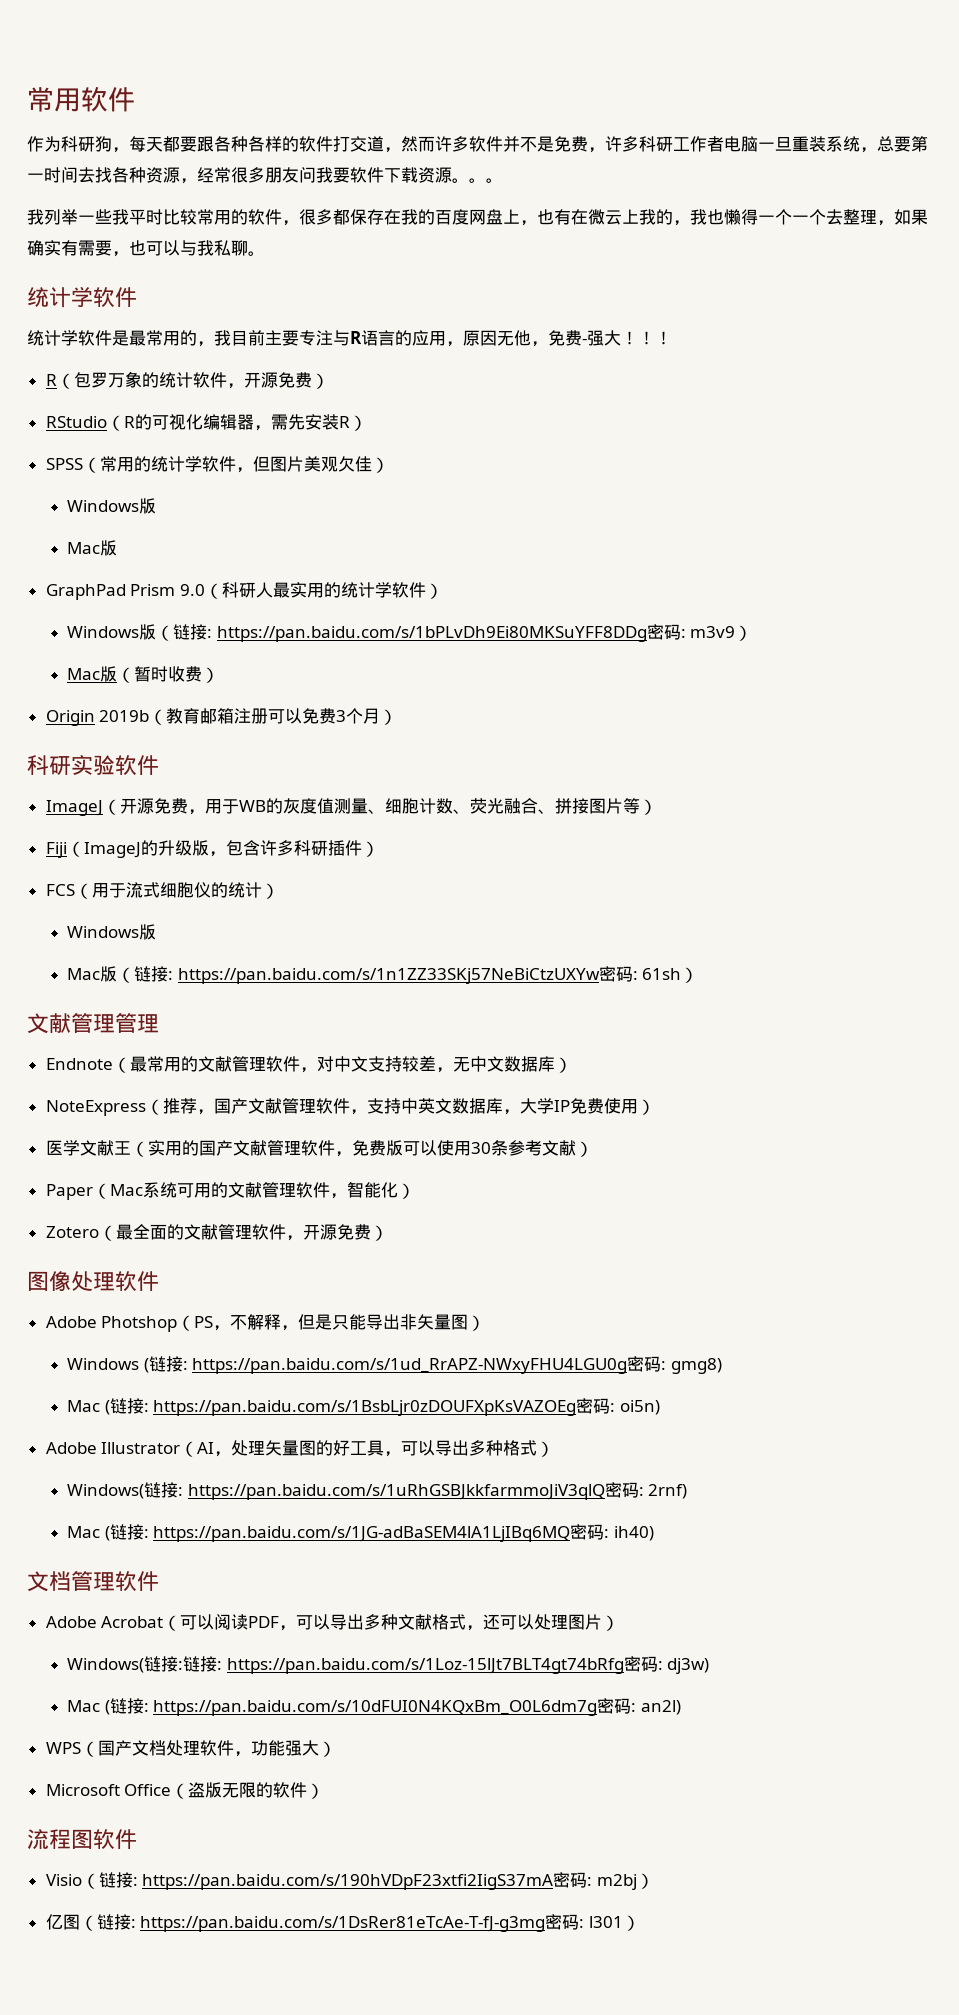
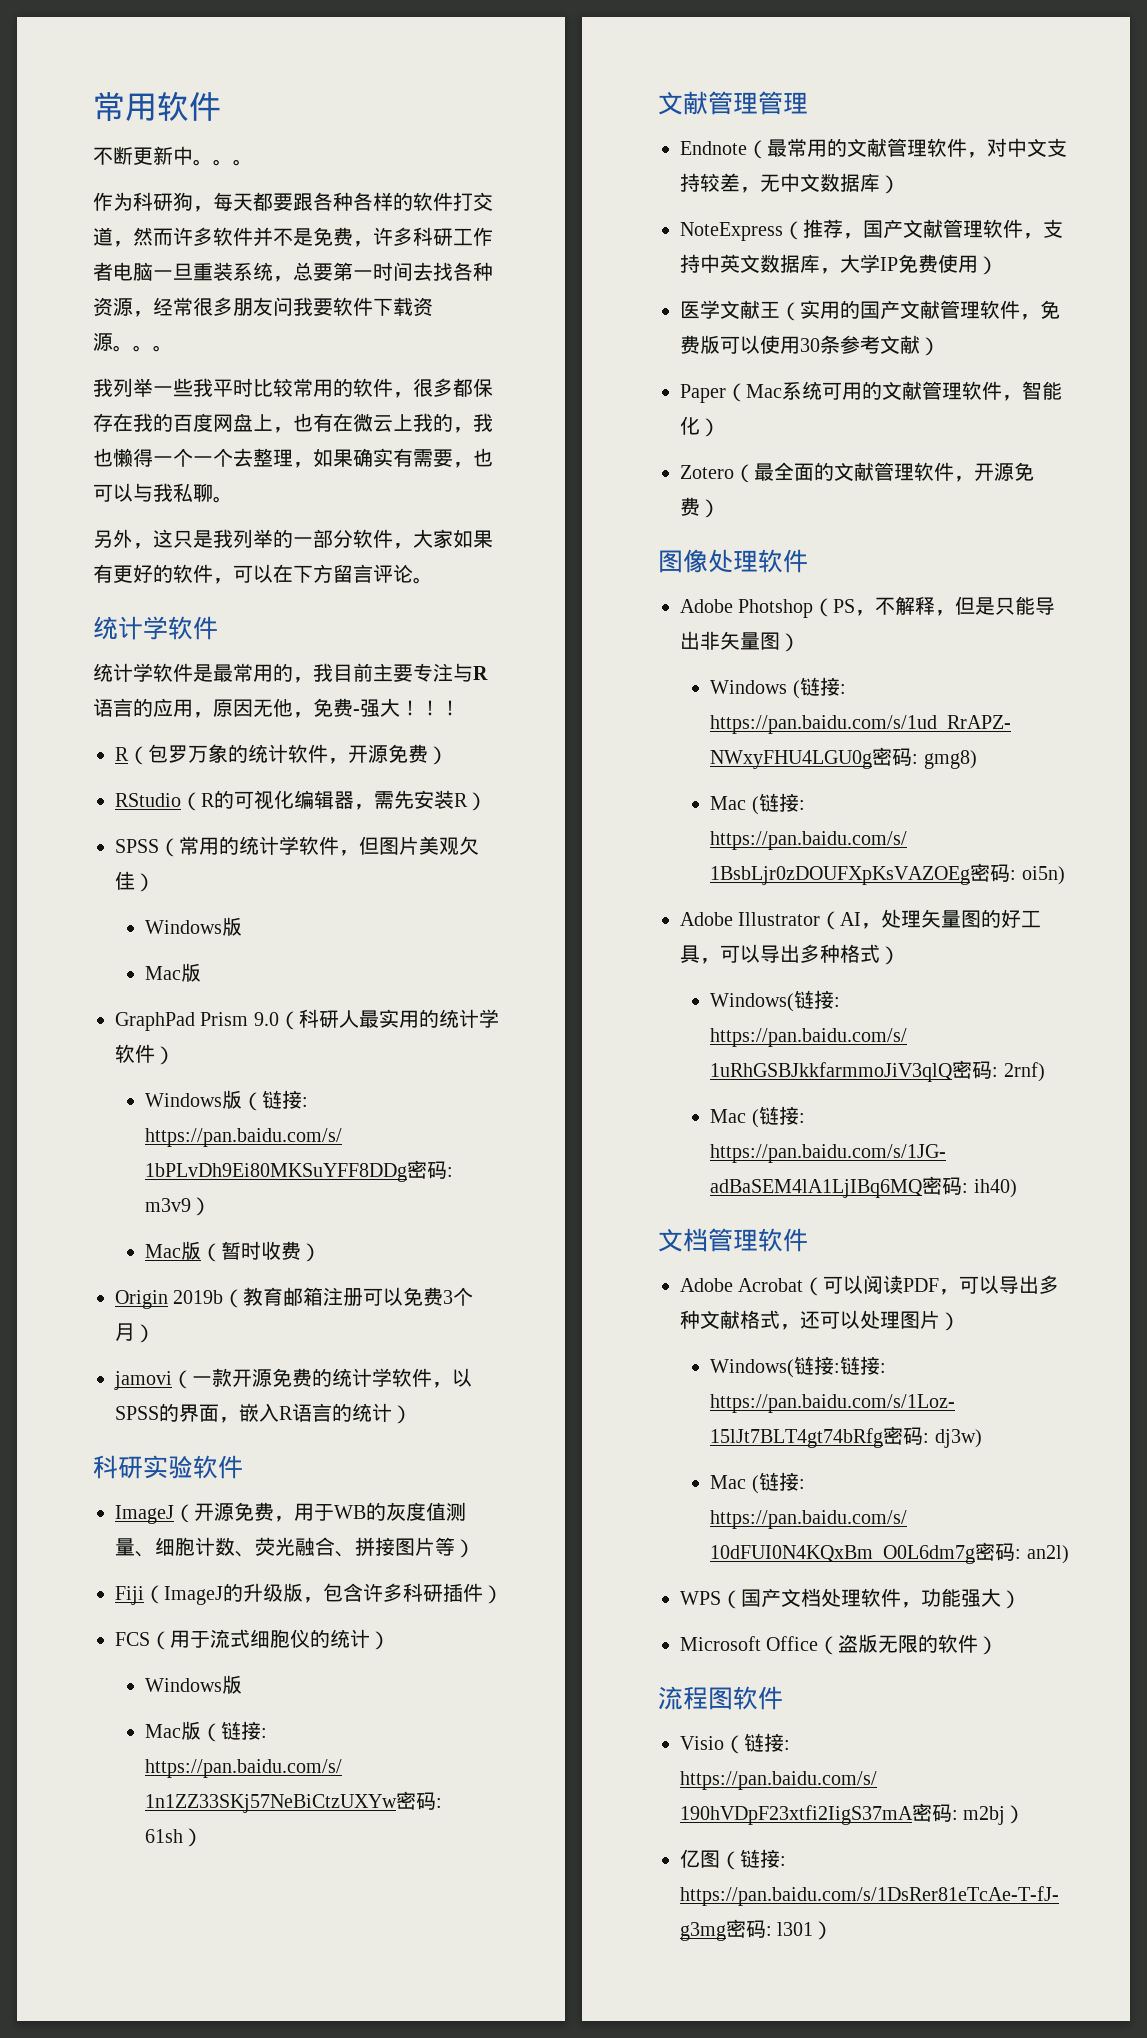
+ 不断更新中。。。
+ 另外，这只是我列举的一部分软件，大家如果有更好的软件，可以在下方留言评论。
+ jamovi（一款开源免费的统计学软件，以SPSS的界面，嵌入R语言的统计）

